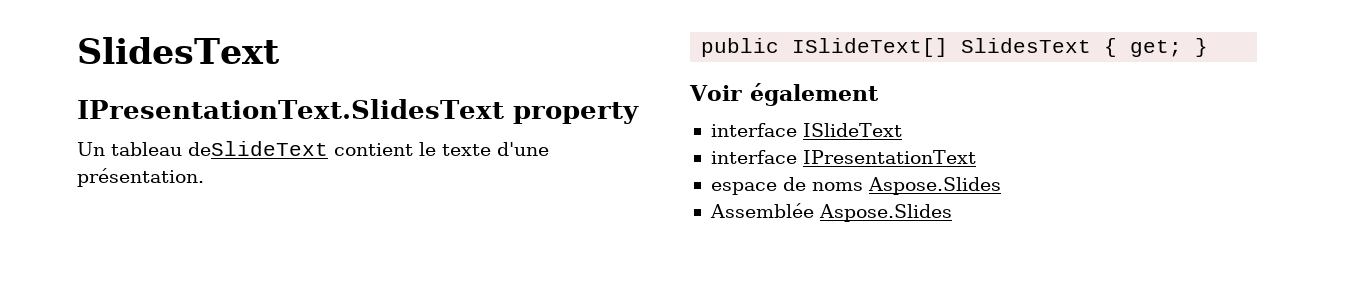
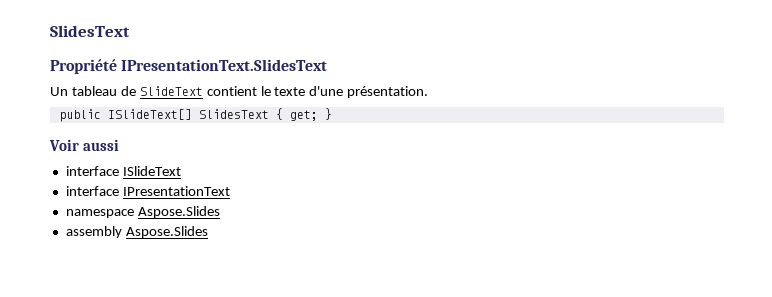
- IPresentationText.SlidesText property
+ Propriété IPresentationText.SlidesText
- Un tableau deSlideText contient le texte d'une présentation.
+ Un tableau de SlideText contient le texte d'une présentation.
- Voir également
+ Voir aussi
- espace de noms Aspose.Slides
+ namespace Aspose.Slides
- Assemblée Aspose.Slides
+ assembly Aspose.Slides

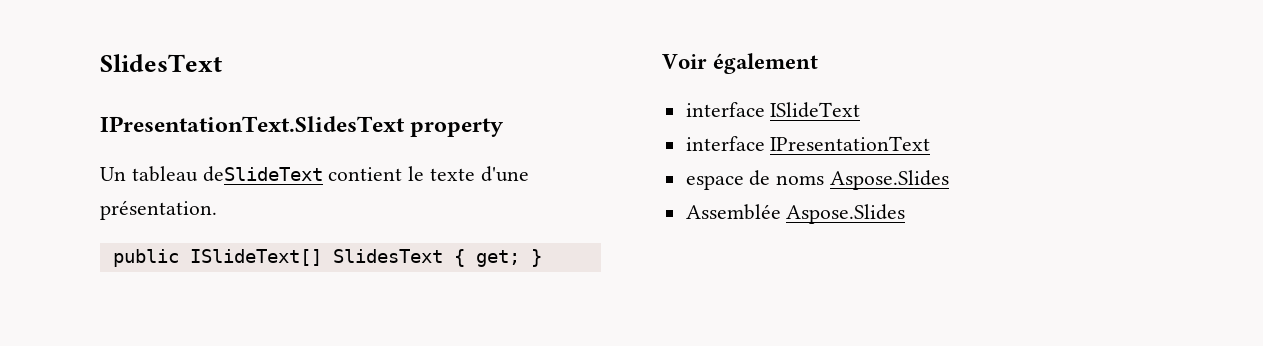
- Propriété IPresentationText.SlidesText
+ IPresentationText.SlidesText property
- Un tableau de SlideText contient le texte d'une présentation.
+ Un tableau deSlideText contient le texte d'une présentation.
- Voir aussi
+ Voir également
- namespace Aspose.Slides
+ espace de noms Aspose.Slides
- assembly Aspose.Slides
+ Assemblée Aspose.Slides

